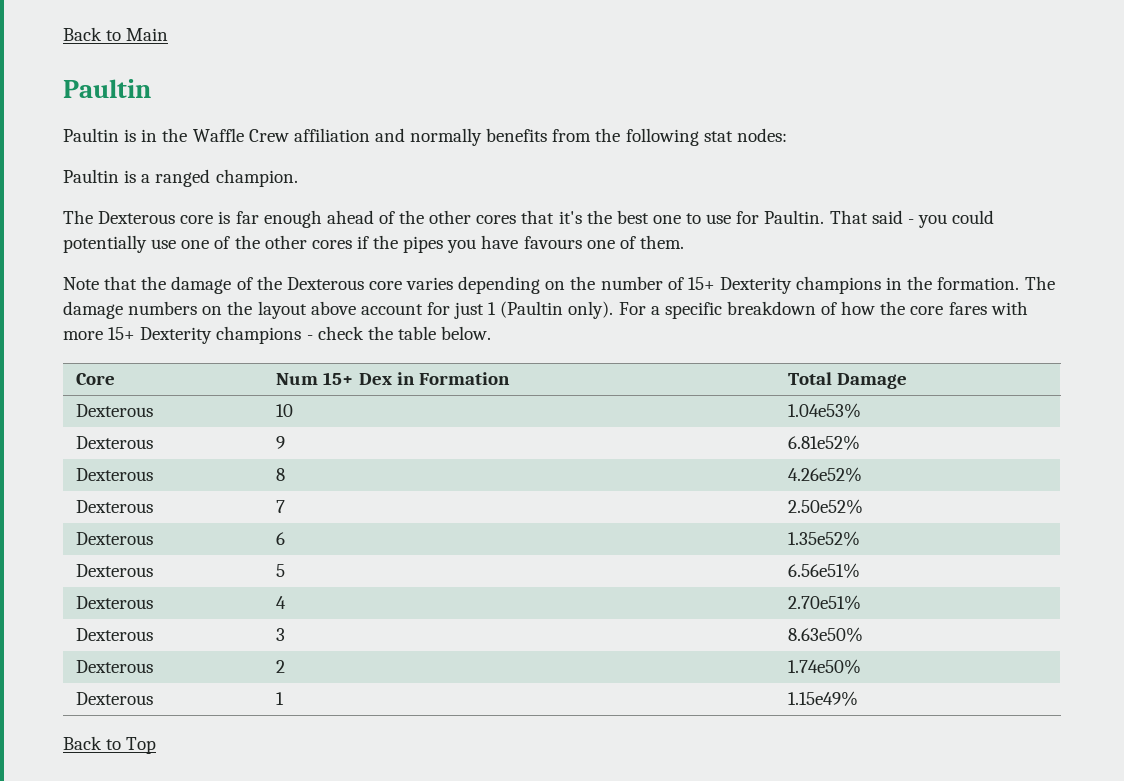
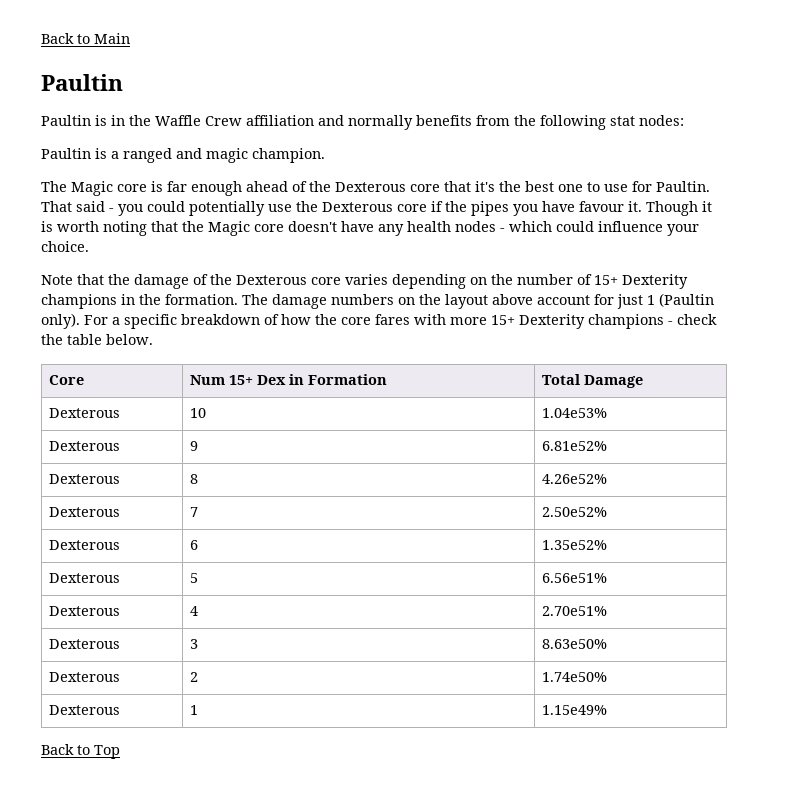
- Paultin is a ranged champion.
+ Paultin is a ranged and magic champion.
- The Dexterous core is far enough ahead of the other cores that it's the best one to use for Paultin.
+ The Magic core is far enough ahead of the Dexterous core that it's the best one to use for Paultin.
- That said - you could potentially use one of the other cores if the pipes you have favours one of them.
+ That said - you could potentially use the Dexterous core if the pipes you have favour it. Though it is worth noting that the Magic core doesn't have any health nodes - which could influence your choice.

